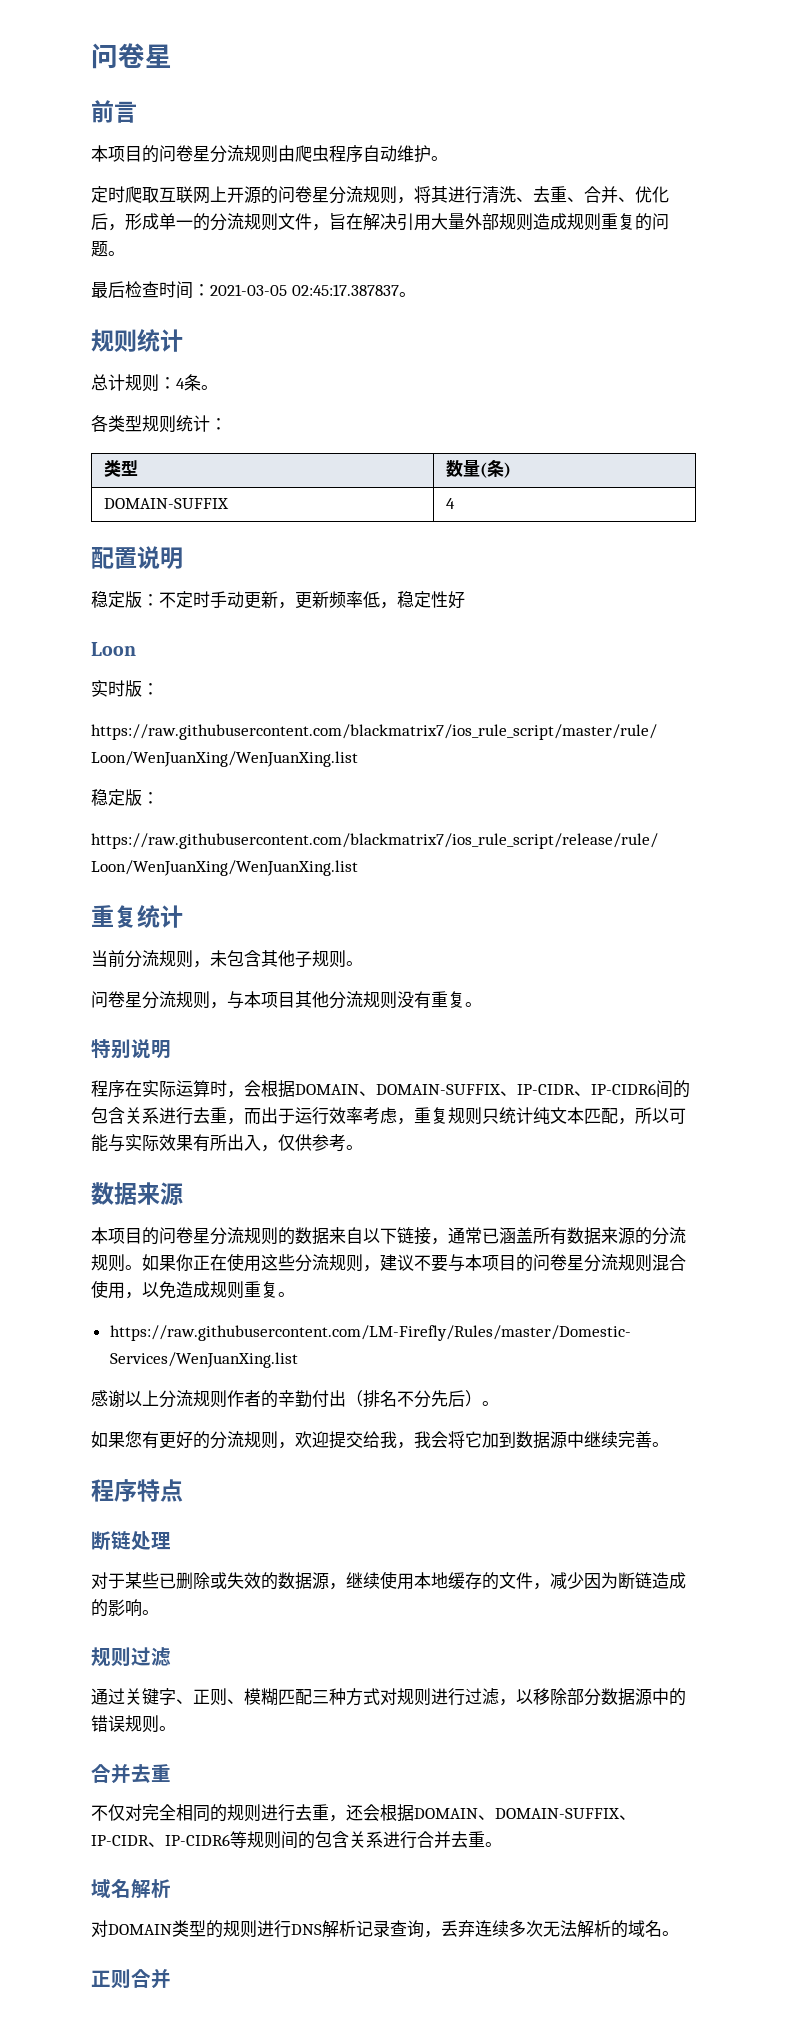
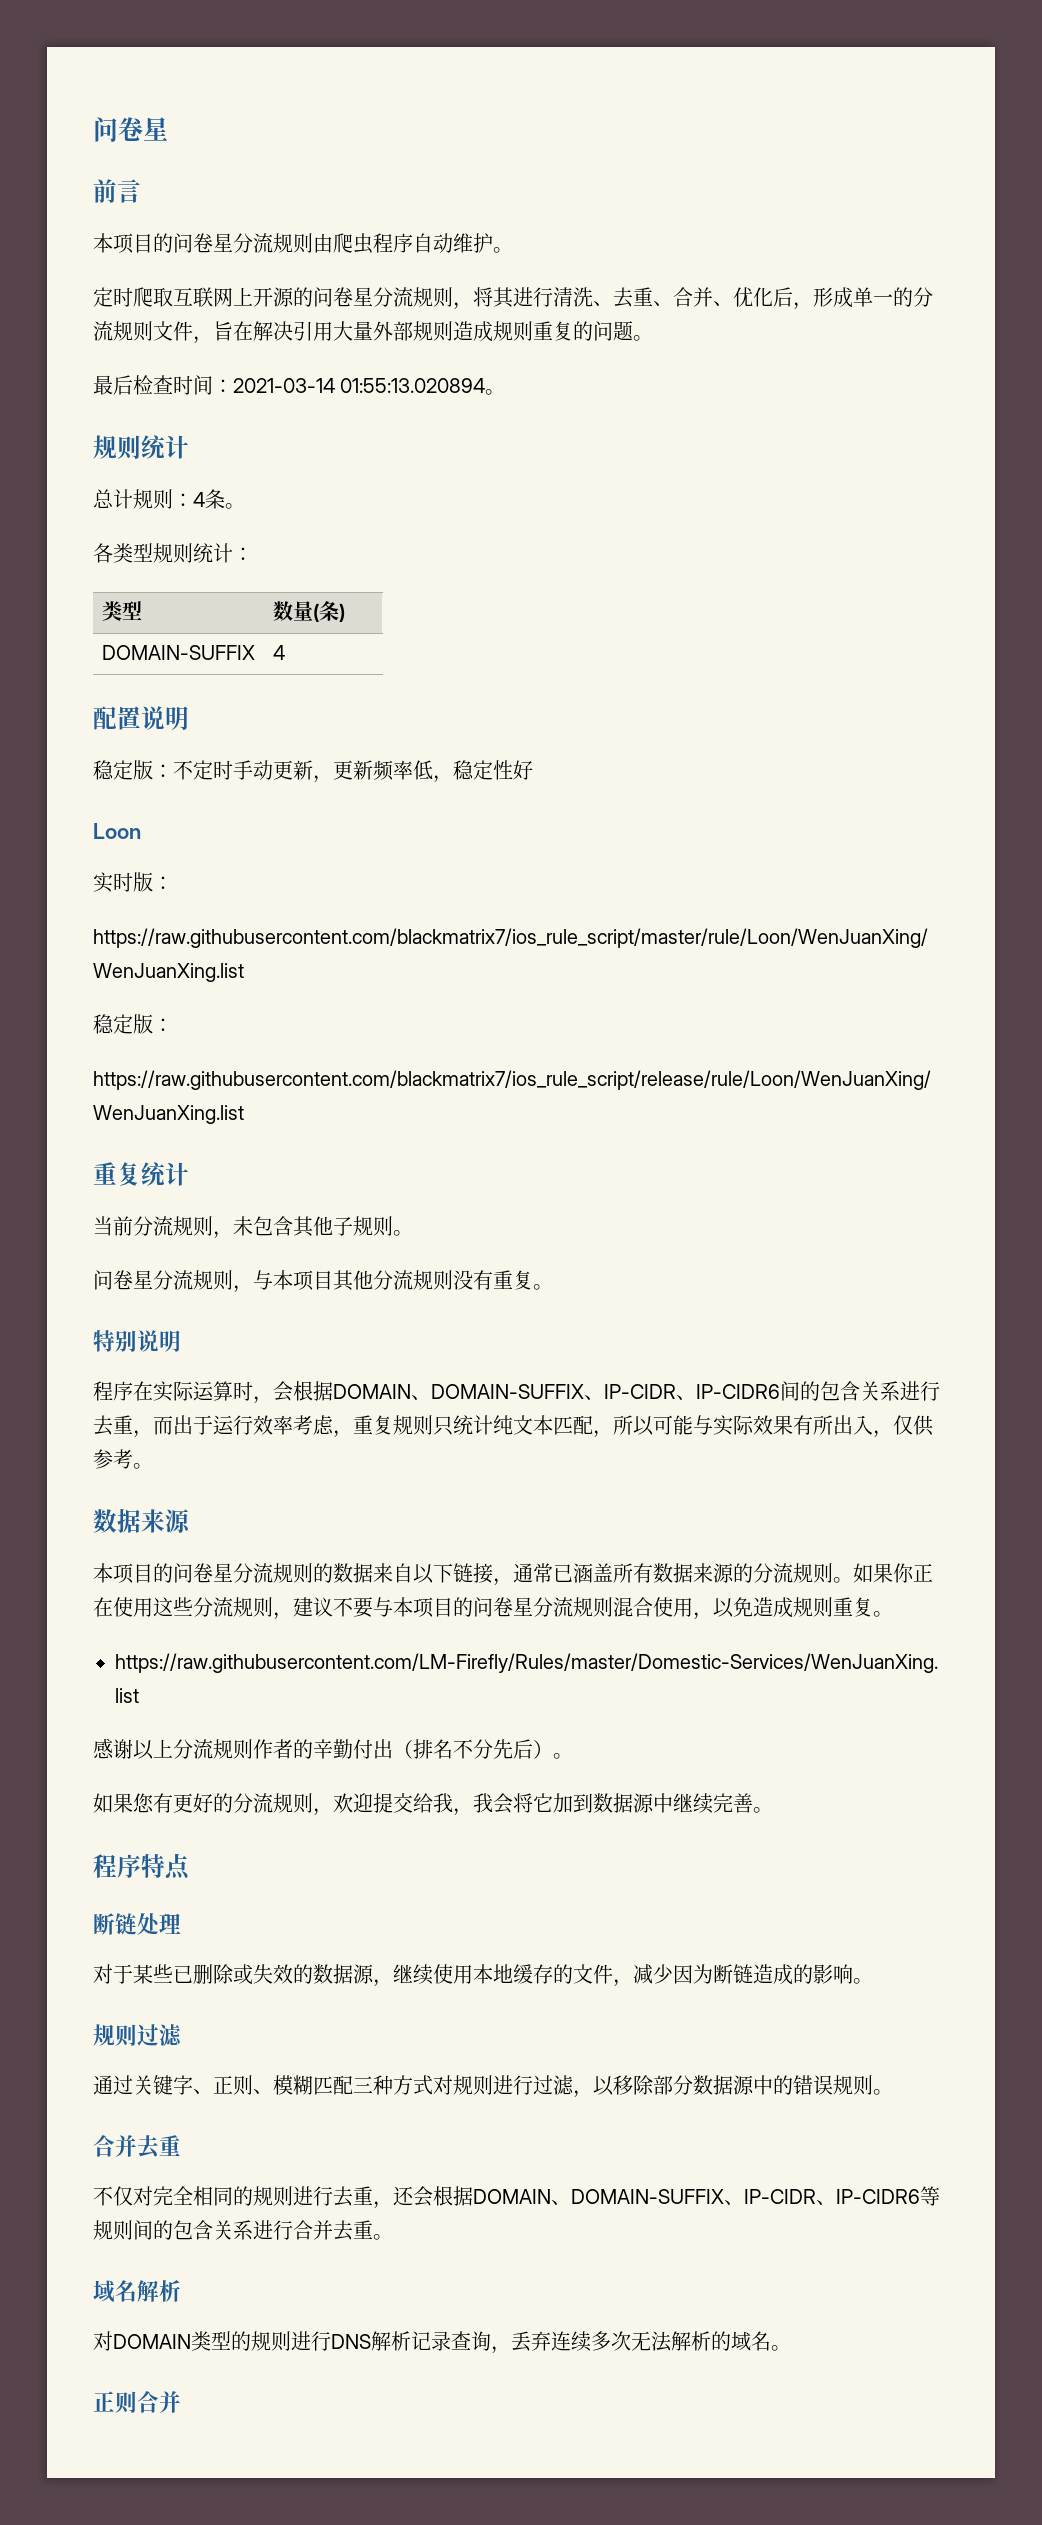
- 最后检查时间：2021-03-05 02:45:17.387837。
+ 最后检查时间：2021-03-14 01:55:13.020894。

